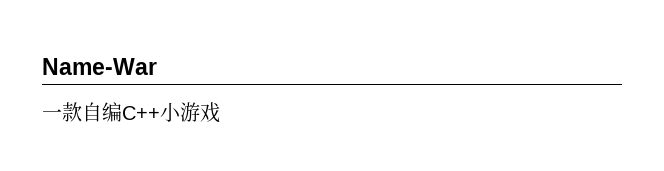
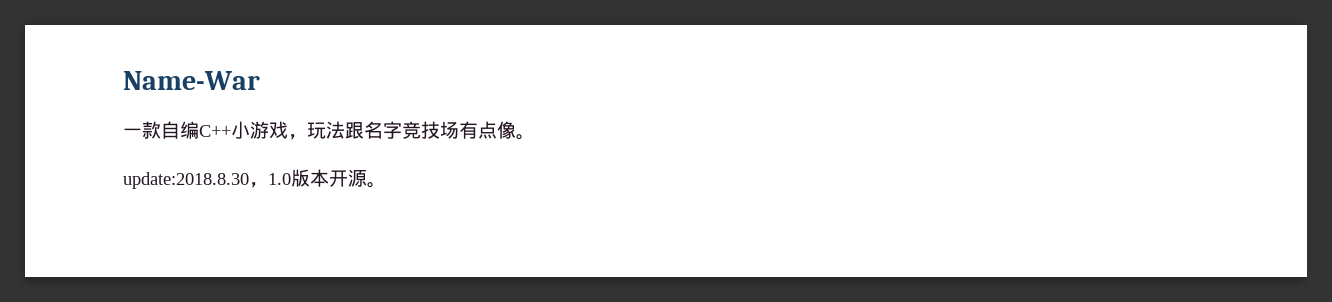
- 一款自编C++小游戏
+ 一款自编C++小游戏，玩法跟名字竞技场有点像。
+ update:2018.8.30，1.0版本开源。

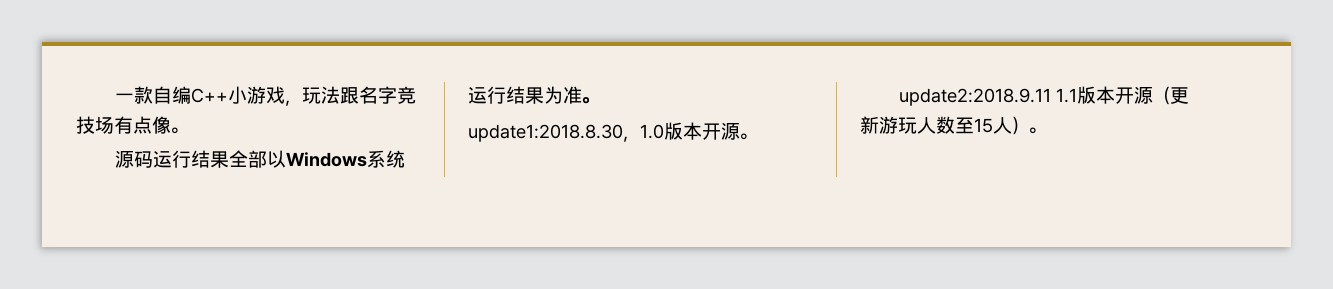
- Name-War
- update:2018.8.30，1.0版本开源。
+ 源码运行结果全部以Windows系统运行结果为准。
+ update1:2018.8.30，1.0版本开源。
+ update2:2018.9.11 1.1版本开源（更新游玩人数至15人）。

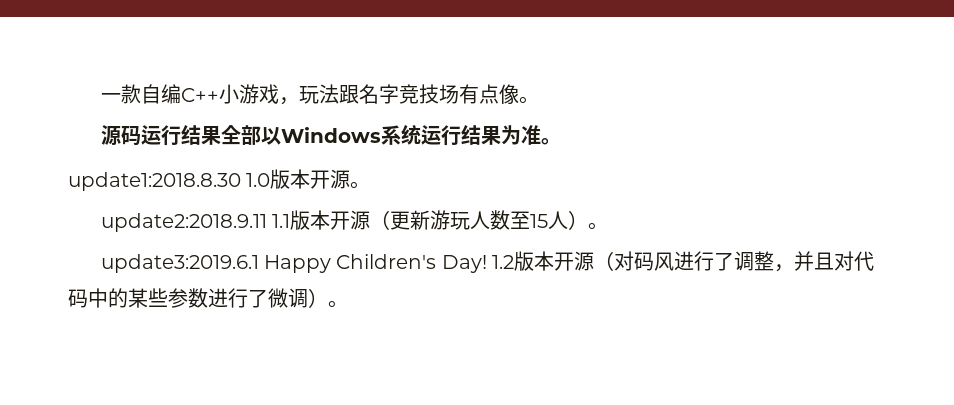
- update1:2018.8.30，1.0版本开源。
+ update1:2018.8.30 1.0版本开源。
+ update3:2019.6.1 Happy Children's Day! 1.2版本开源（对码风进行了调整，并且对代码中的某些参数进行了微调）。

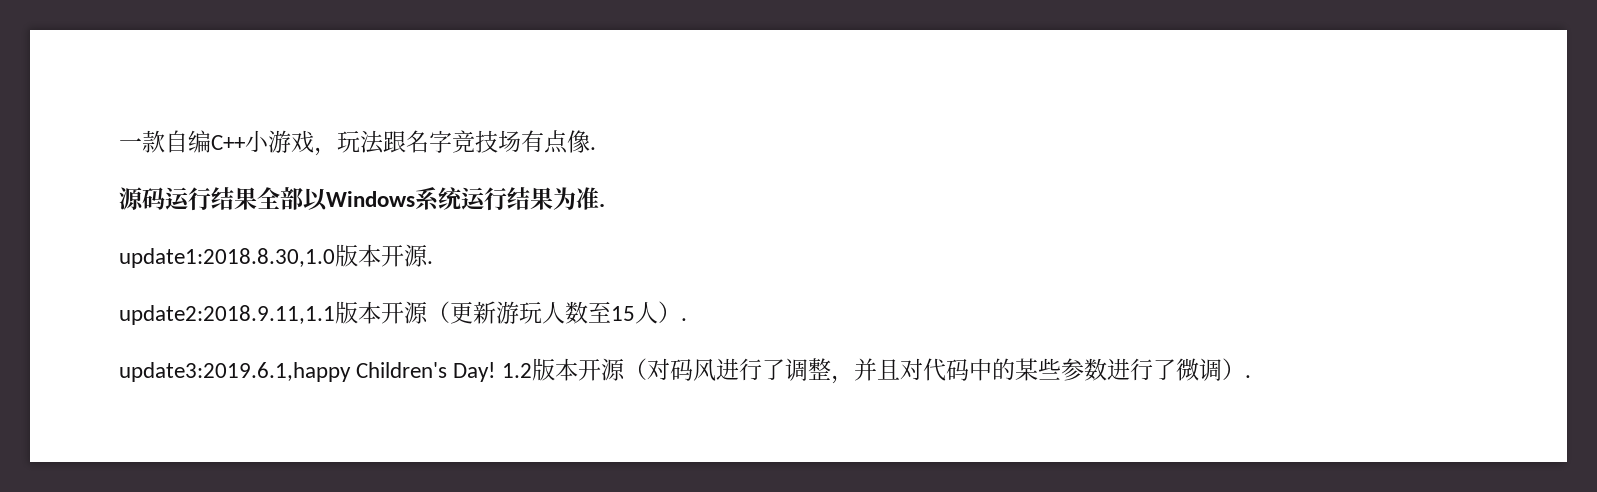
- 一款自编C++小游戏，玩法跟名字竞技场有点像。
+ 一款自编C++小游戏，玩法跟名字竞技场有点像.
- 源码运行结果全部以Windows系统运行结果为准。
- update1:2018.8.30 1.0版本开源。
- update2:2018.9.11 1.1版本开源（更新游玩人数至15人）。
- update3:2019.6.1 Happy Children's Day!
+ 源码运行结果全部以Windows系统运行结果为准.
+ update1:2018.8.30,1.0版本开源.
+ update2:2018.9.11,1.1版本开源（更新游玩人数至15人）.
+ update3:2019.6.1,happy Children's Day!
- 1.2版本开源（对码风进行了调整，并且对代码中的某些参数进行了微调）。
+ 1.2版本开源（对码风进行了调整，并且对代码中的某些参数进行了微调）.

